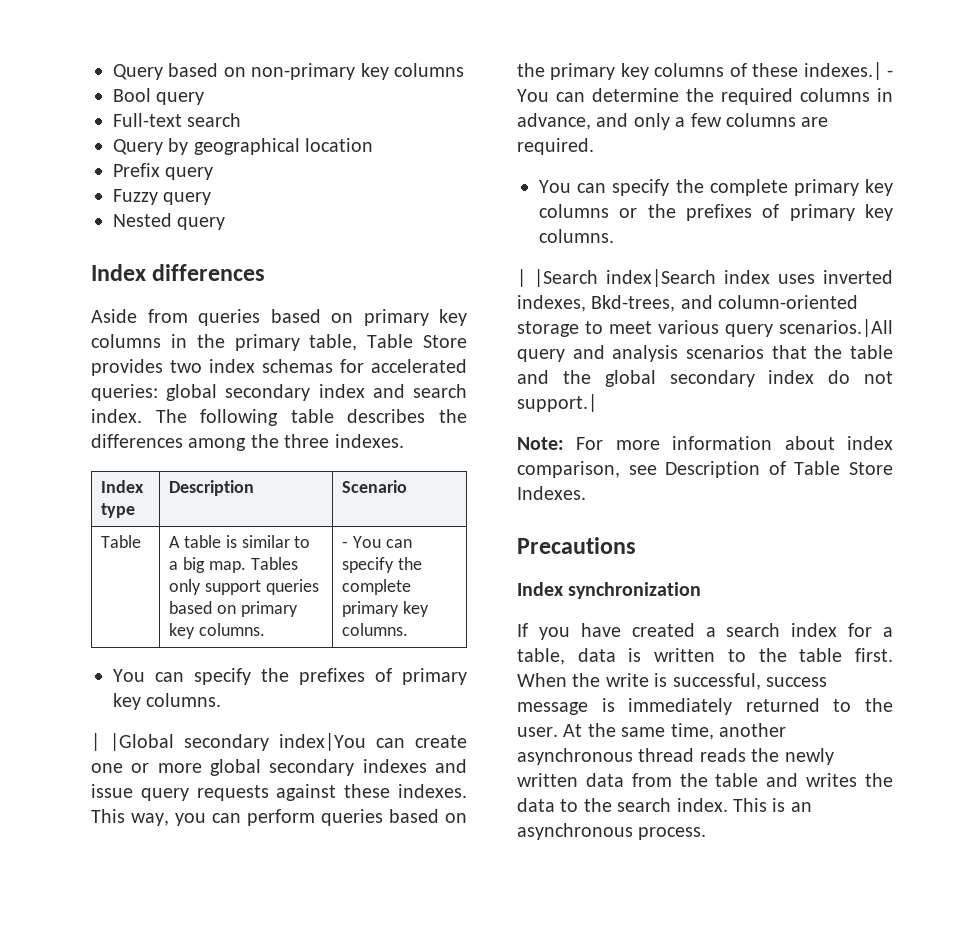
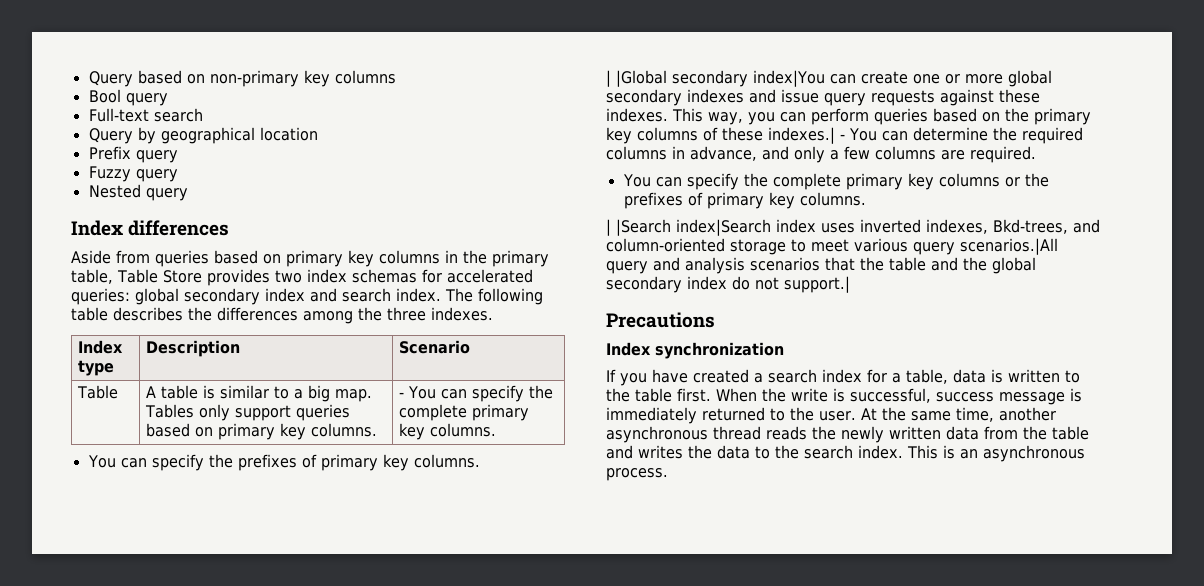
- Note: For more information about index comparison, see Description of Table Store Indexes.

